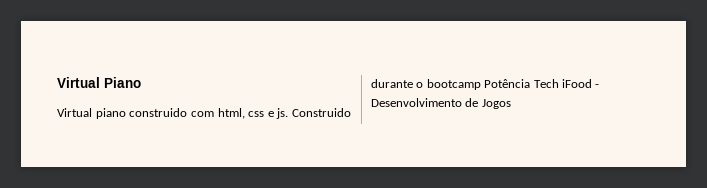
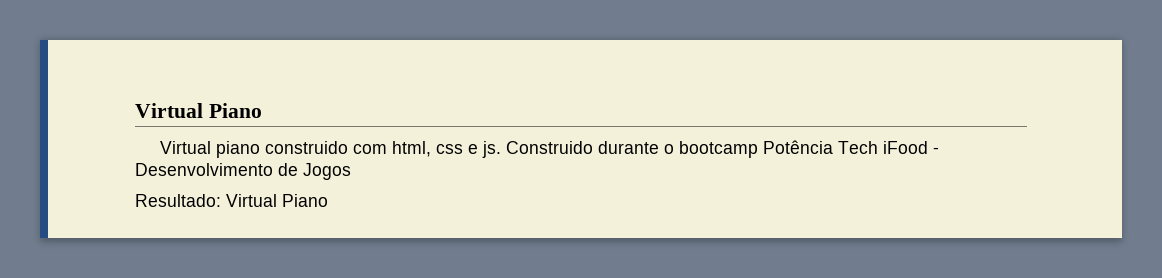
+ Resultado: Virtual Piano

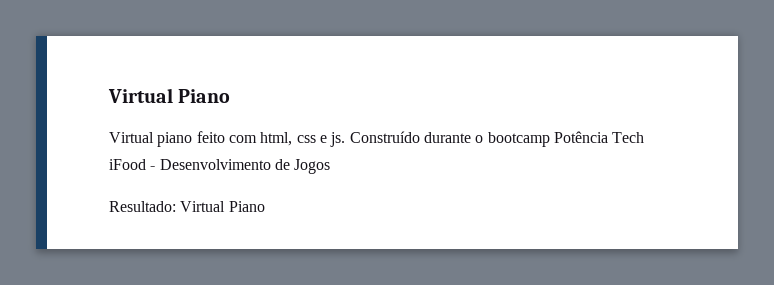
- Virtual piano construido com html, css e js.
+ Virtual piano feito com html, css e js.
- Construido durante o bootcamp Potência Tech iFood - Desenvolvimento de Jogos
+ Construído durante o bootcamp Potência Tech iFood - Desenvolvimento de Jogos

